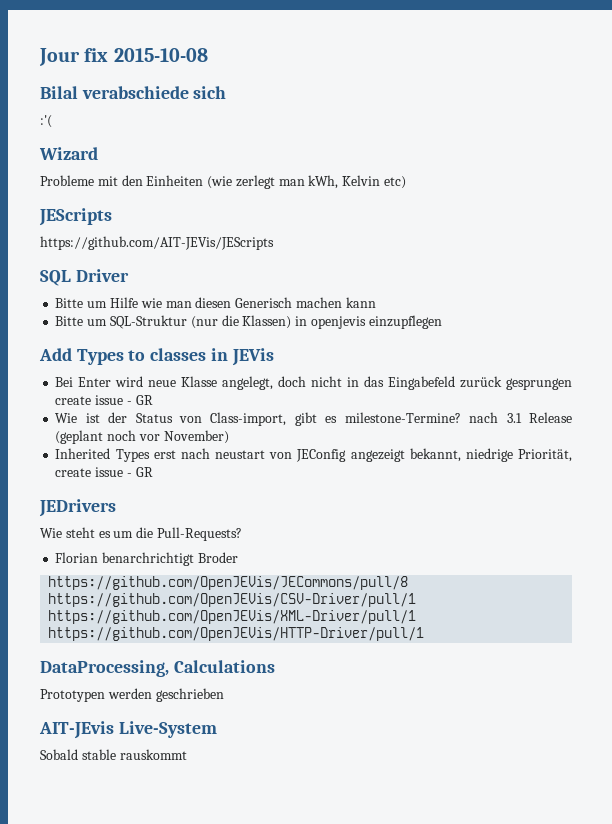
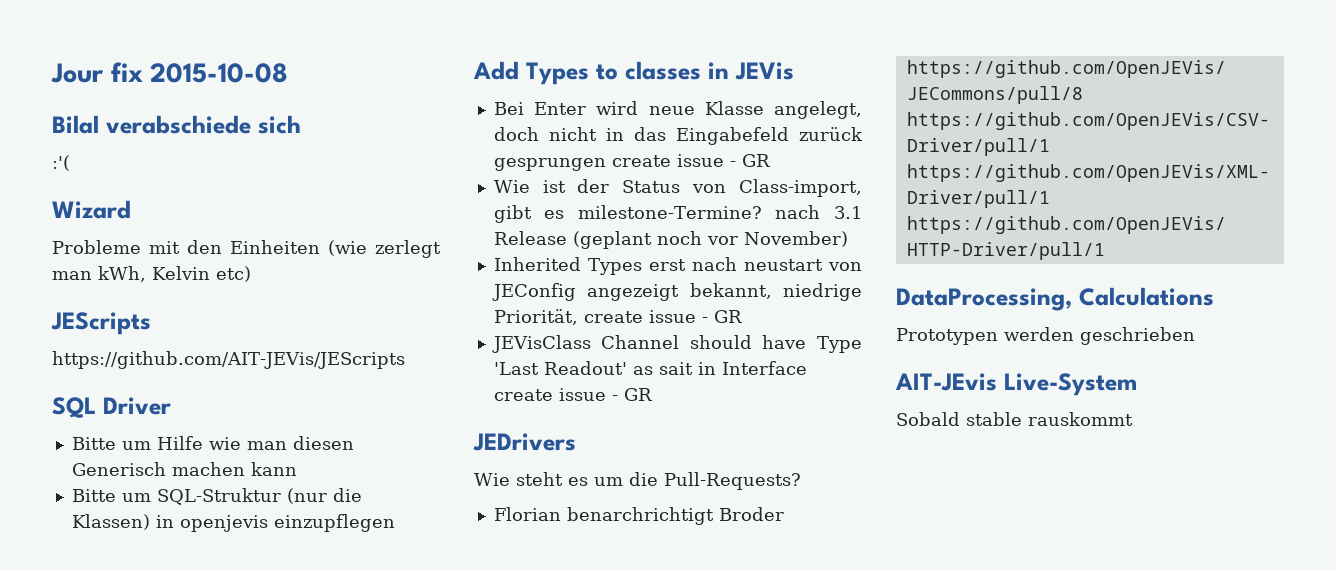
+ JEVisClass Channel should have Type 'Last Readout' as sait in Interface create issue - GR

